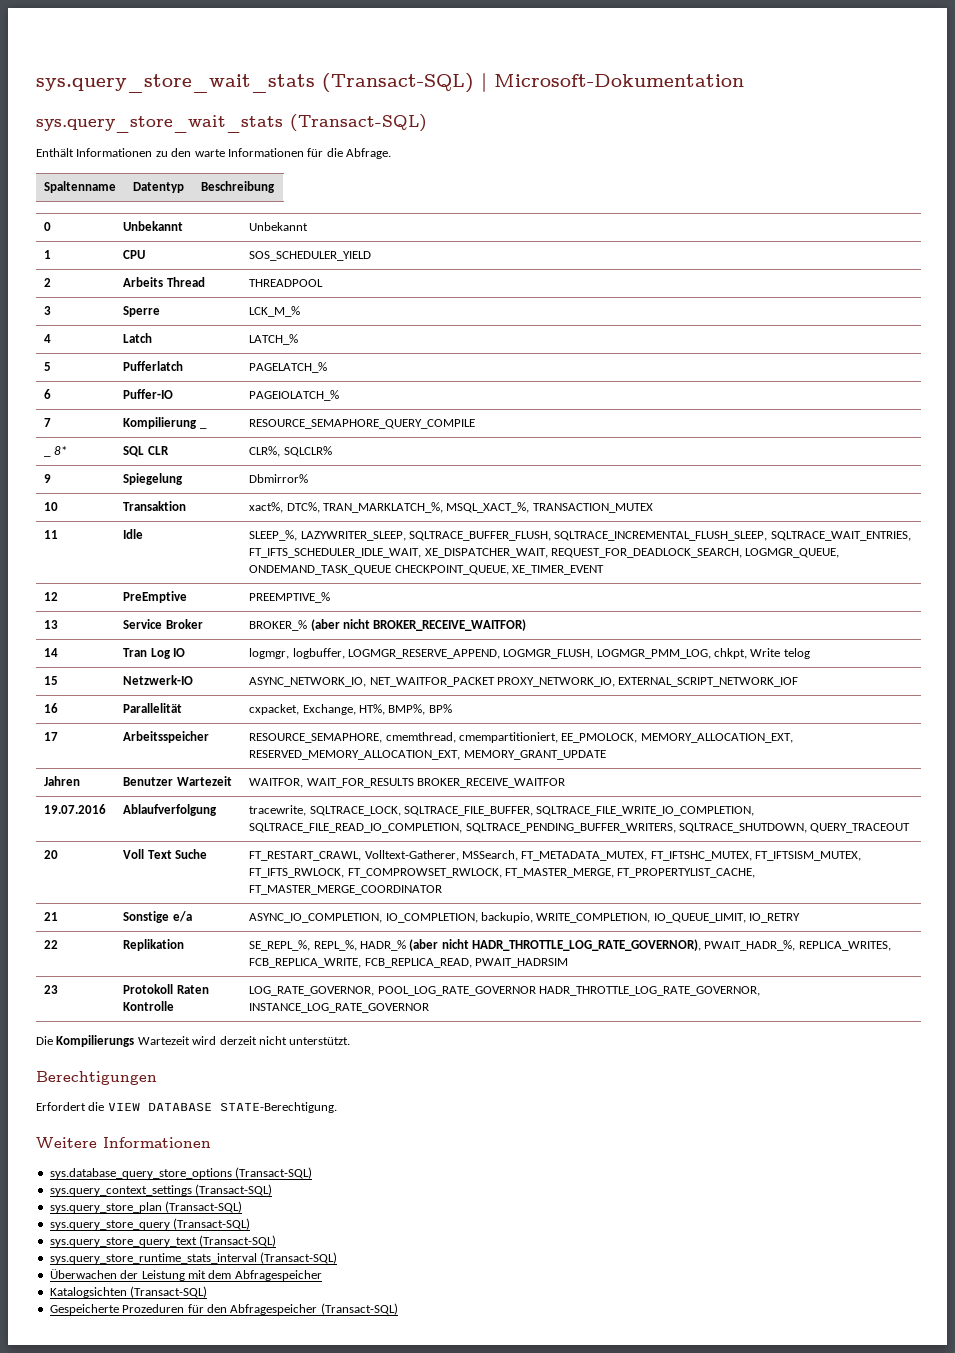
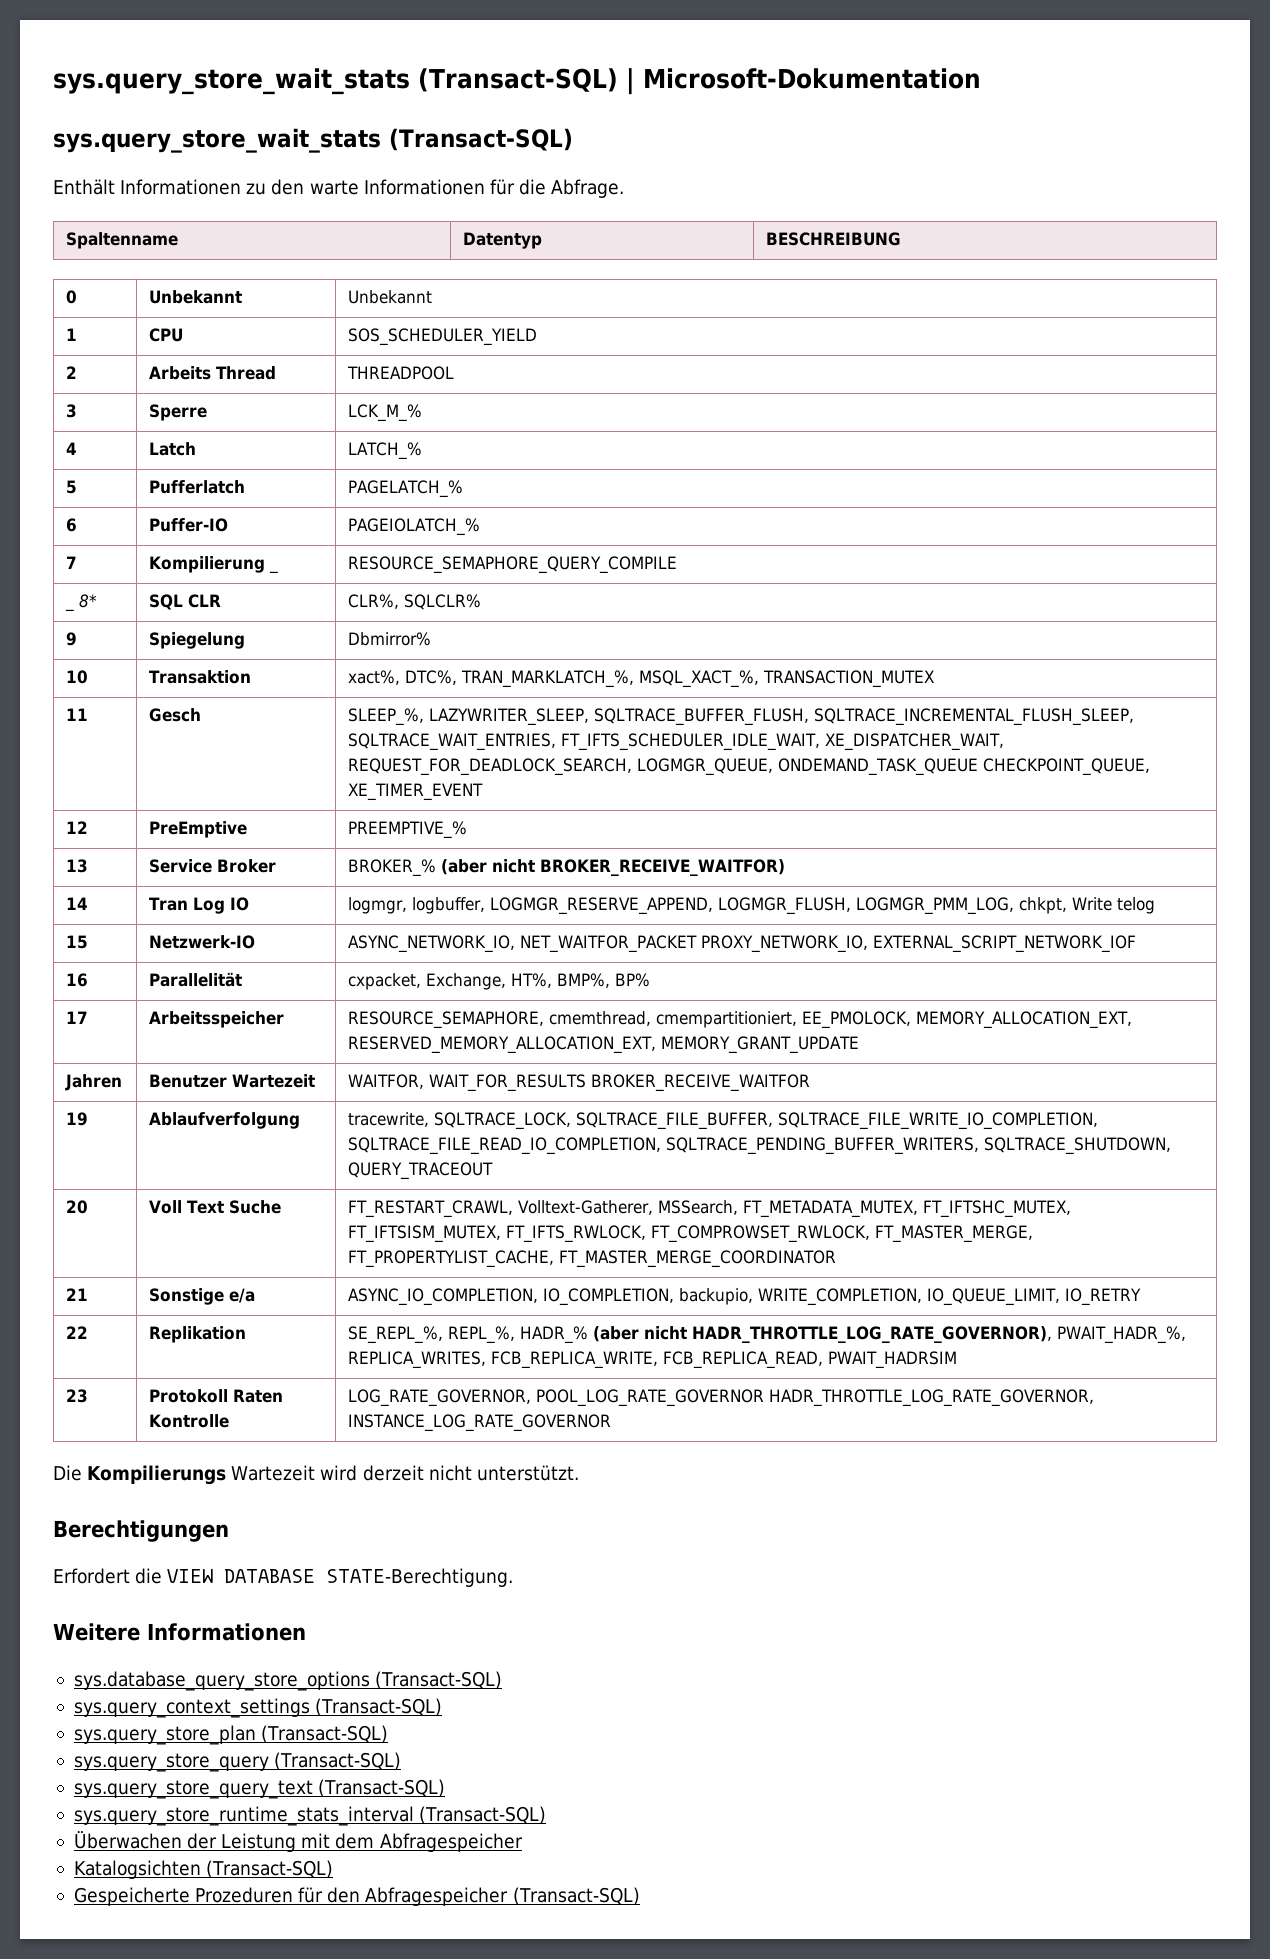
- Spaltenname | Datentyp | Beschreibung
+ Spaltenname | Datentyp | BESCHREIBUNG
- 11 | Idle | SLEEP_%, LAZYWRITER_SLEEP, SQLTRACE_BUFFER_FLUSH, SQLTRACE_INCREMENTAL_FLUSH_SLEEP, SQLTRACE_WAIT_ENTRIES, FT_IFTS_SCHEDULER_IDLE_WAIT, XE_DISPATCHER_WAIT, REQUEST_FOR_DEADLOCK_SEARCH, LOGMGR_QUEUE, ONDEMAND_TASK_QUEUE CHECKPOINT_QUEUE, XE_TIMER_EVENT
+ 11 | Gesch | SLEEP_%, LAZYWRITER_SLEEP, SQLTRACE_BUFFER_FLUSH, SQLTRACE_INCREMENTAL_FLUSH_SLEEP, SQLTRACE_WAIT_ENTRIES, FT_IFTS_SCHEDULER_IDLE_WAIT, XE_DISPATCHER_WAIT, REQUEST_FOR_DEADLOCK_SEARCH, LOGMGR_QUEUE, ONDEMAND_TASK_QUEUE CHECKPOINT_QUEUE, XE_TIMER_EVENT
- 19.07.2016 | Ablaufverfolgung | tracewrite, SQLTRACE_LOCK, SQLTRACE_FILE_BUFFER, SQLTRACE_FILE_WRITE_IO_COMPLETION, SQLTRACE_FILE_READ_IO_COMPLETION, SQLTRACE_PENDING_BUFFER_WRITERS, SQLTRACE_SHUTDOWN, QUERY_TRACEOUT
+ 19 | Ablaufverfolgung | tracewrite, SQLTRACE_LOCK, SQLTRACE_FILE_BUFFER, SQLTRACE_FILE_WRITE_IO_COMPLETION, SQLTRACE_FILE_READ_IO_COMPLETION, SQLTRACE_PENDING_BUFFER_WRITERS, SQLTRACE_SHUTDOWN, QUERY_TRACEOUT

